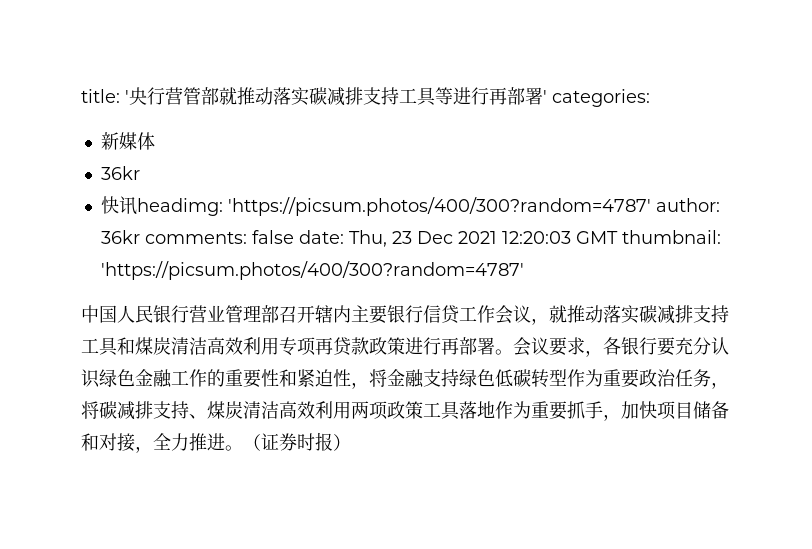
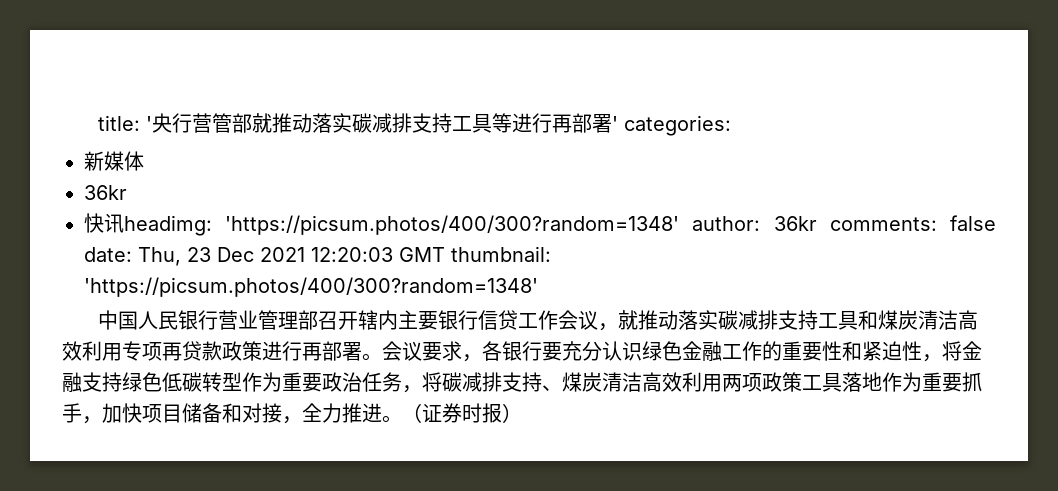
- 快讯headimg: 'https://picsum.photos/400/300?random=4787' author: 36kr comments: false date: Thu, 23 Dec 2021 12:20:03 GMT thumbnail: 'https://picsum.photos/400/300?random=4787'
+ 快讯headimg: 'https://picsum.photos/400/300?random=1348' author: 36kr comments: false date: Thu, 23 Dec 2021 12:20:03 GMT thumbnail: 'https://picsum.photos/400/300?random=1348'

